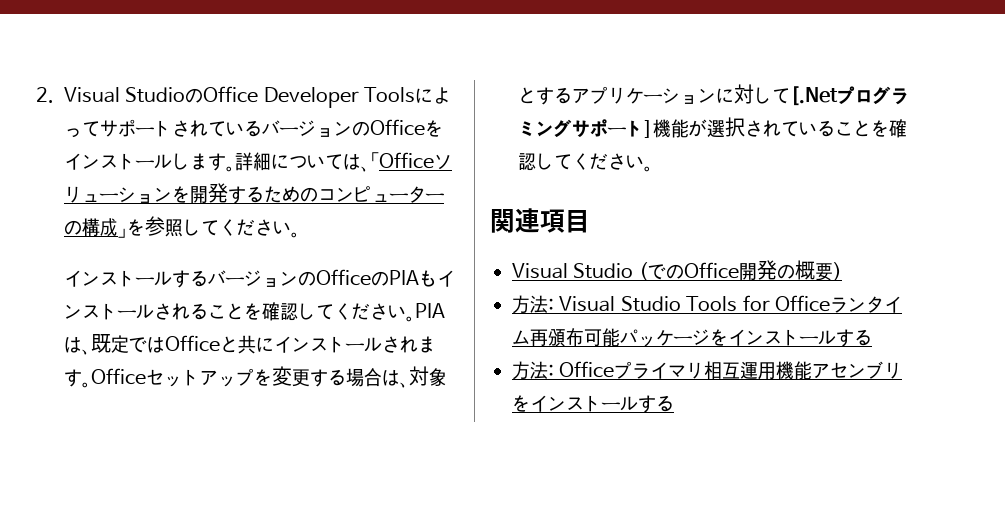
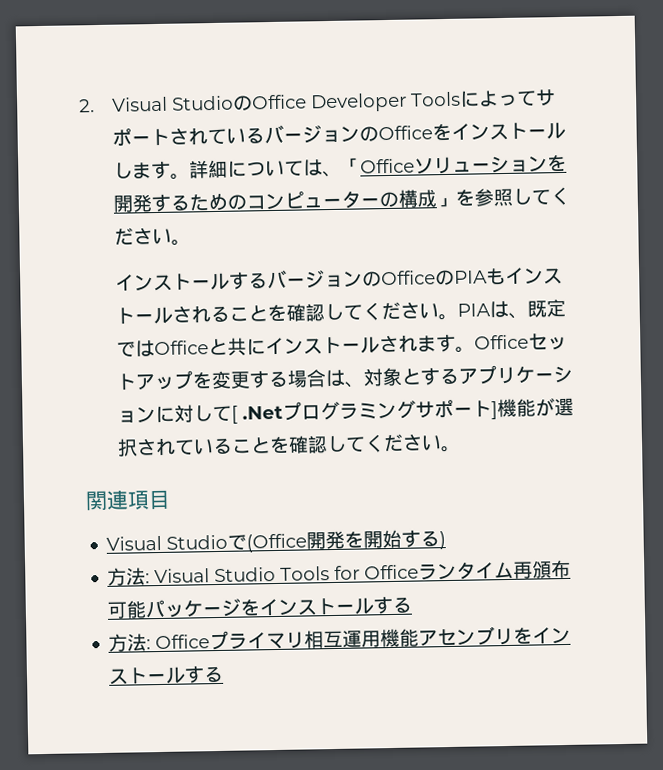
- Officeセットアップを変更する場合は、対象とするアプリケーションに対して[.Netプログラミングサポート]機能が選択されていることを確認してください。
+ Officeセットアップを変更する場合は、対象とするアプリケーションに対して[ .Netプログラミングサポート]機能が選択されていることを確認してください。
- Visual Studio (でのOffice開発の概要)
+ Visual Studioで(Office開発を開始する)

